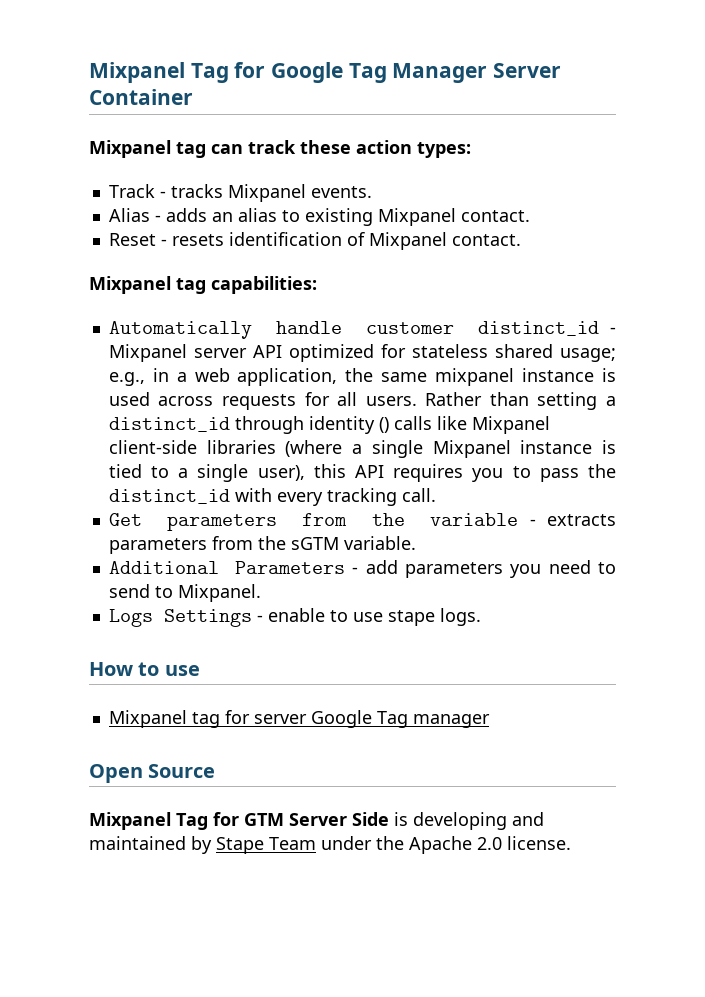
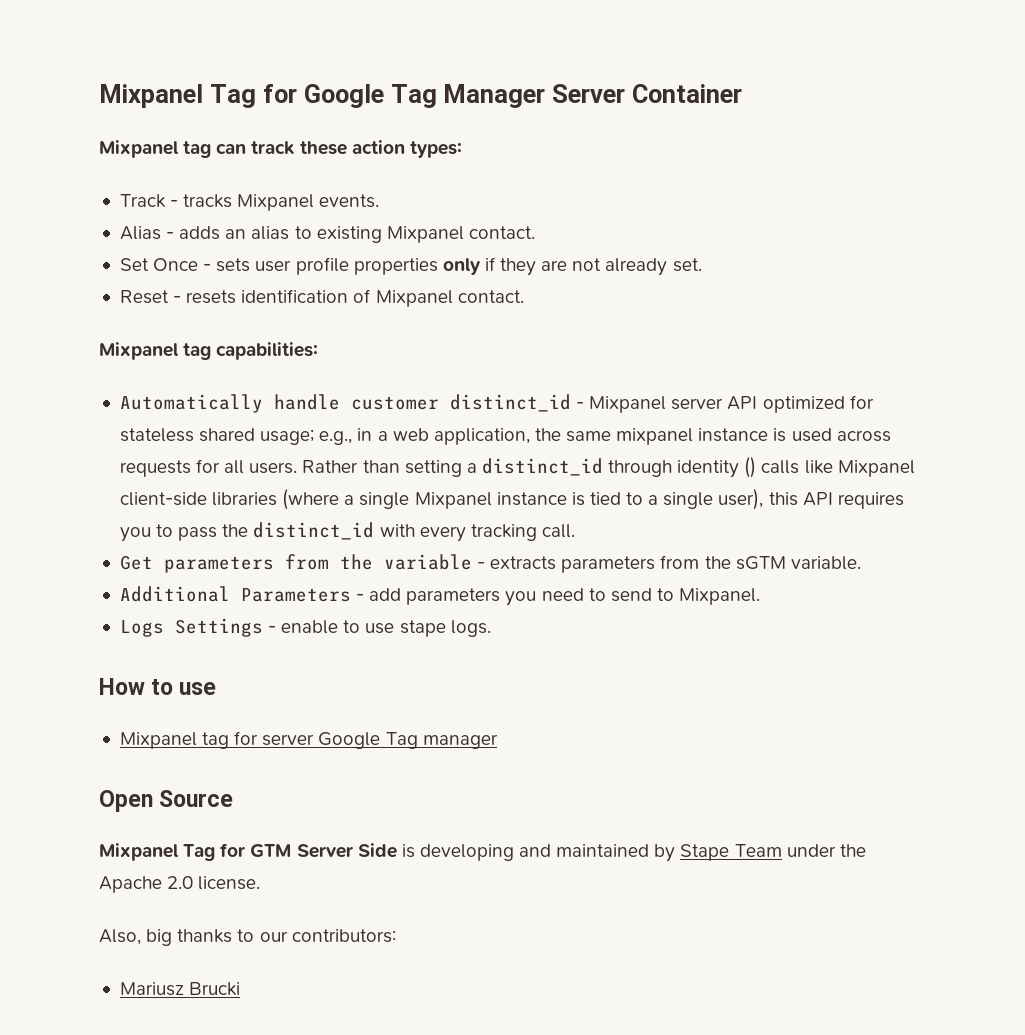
+ Set Once - sets user profile properties only if they are not already set.
+ Also, big thanks to our contributors:
+ Mariusz Brucki

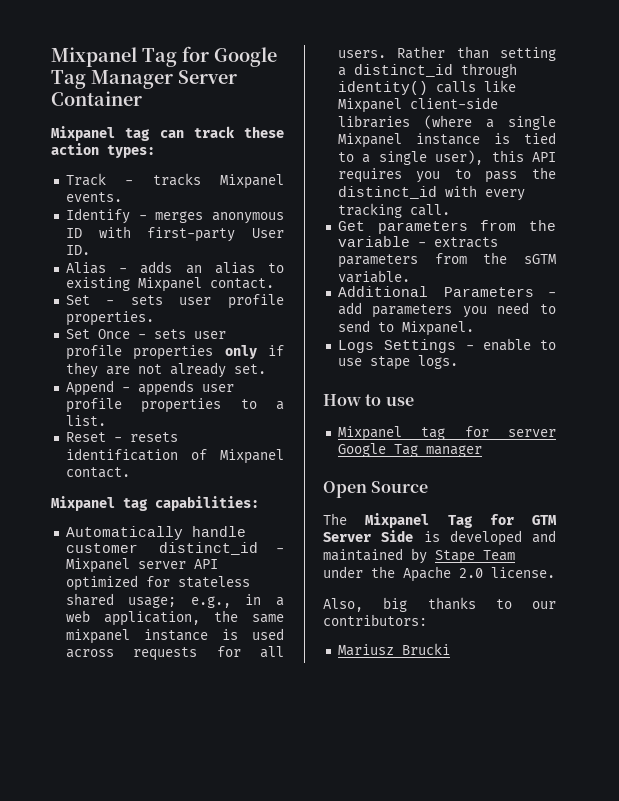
+ Identify - merges anonymous ID with first-party User ID.
+ Set - sets user profile properties.
+ Append - appends user profile properties to a list.
- Rather than setting a distinct_id through identity () calls like Mixpanel client-side libraries (where a single Mixpanel instance is tied to a single user), this API requires you to pass the distinct_id with every tracking call.
+ Rather than setting a distinct_id through identity() calls like Mixpanel client-side libraries (where a single Mixpanel instance is tied to a single user), this API requires you to pass the distinct_id with every tracking call.
- Mixpanel Tag for GTM Server Side is developing and maintained by Stape Team under the Apache 2.0 license.
+ The Mixpanel Tag for GTM Server Side is developed and maintained by Stape Team under the Apache 2.0 license.

